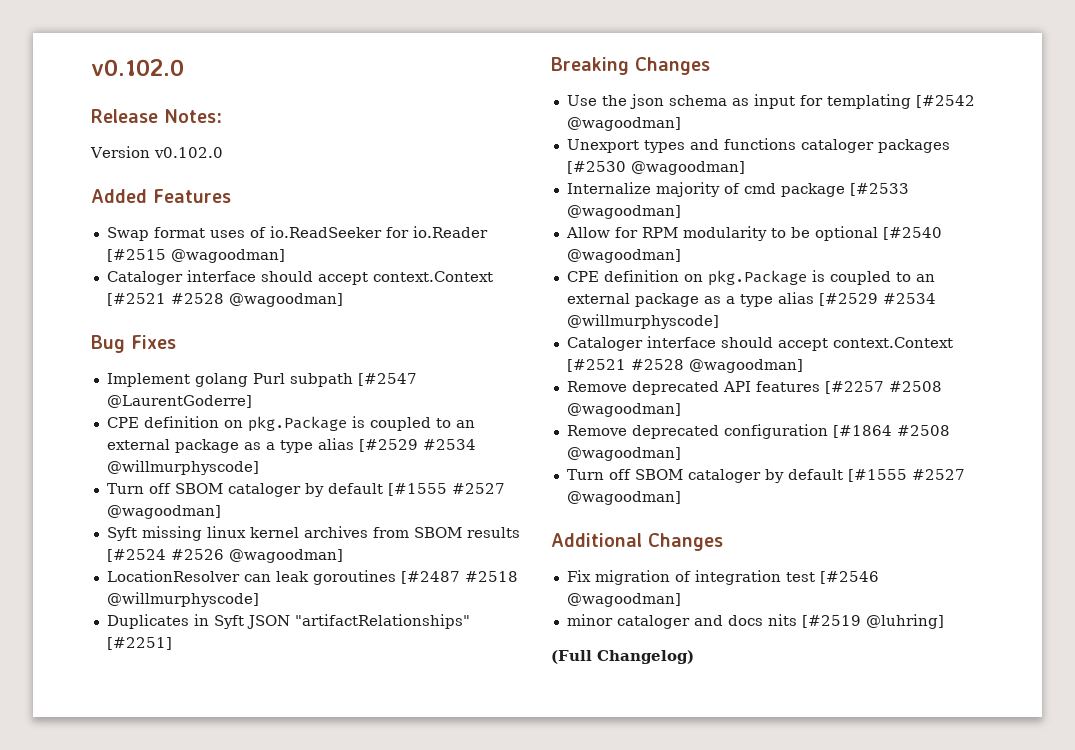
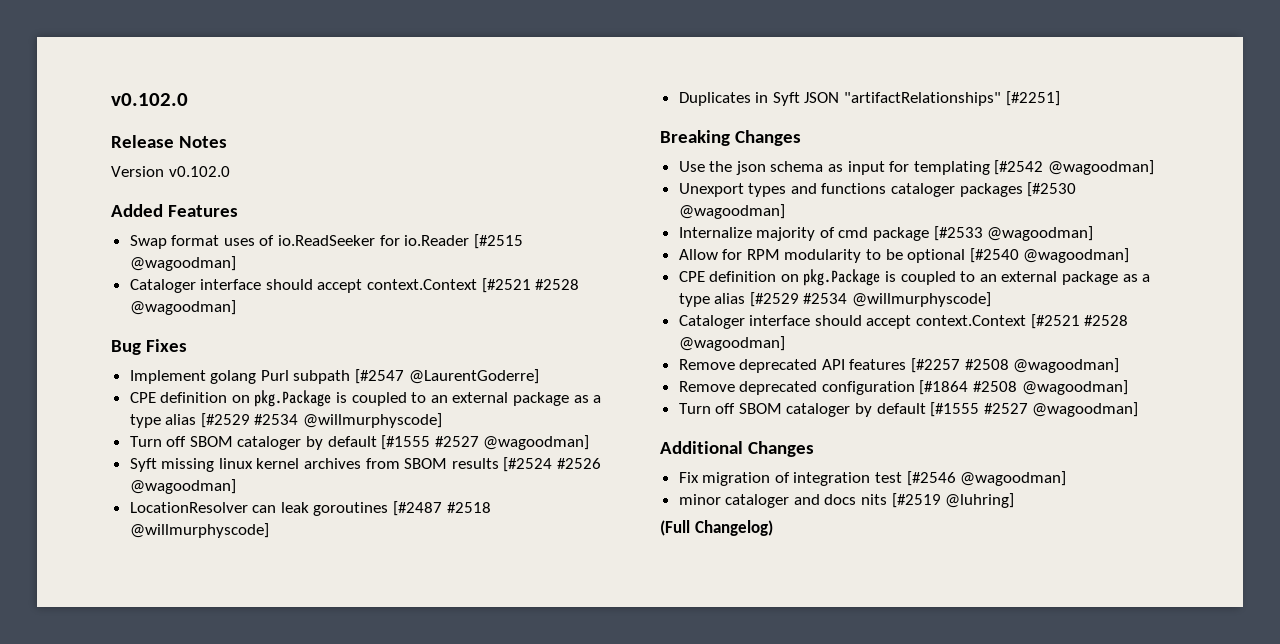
- Release Notes:
+ Release Notes

